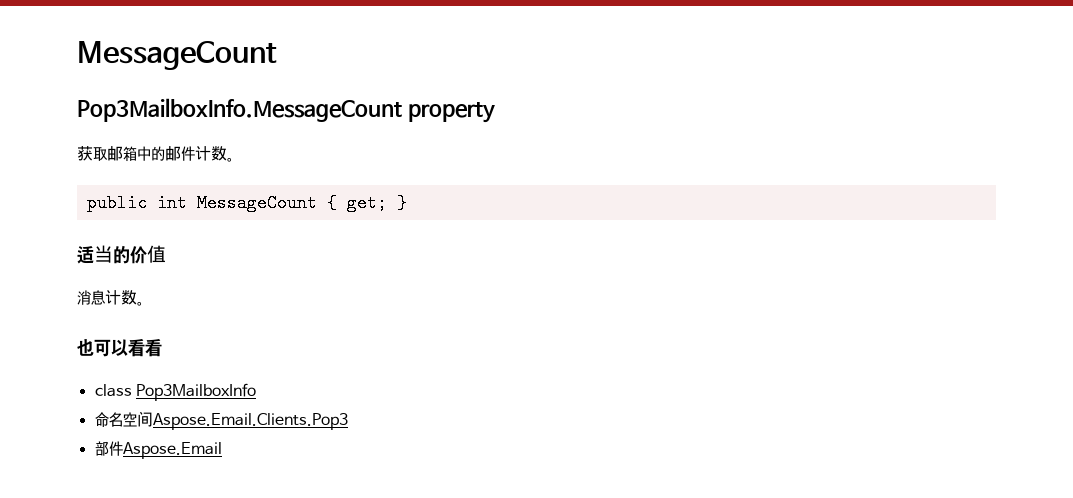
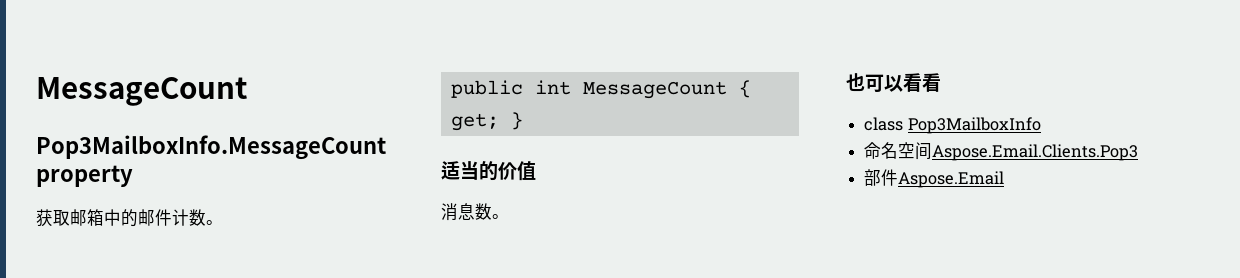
- 消息计数。
+ 消息数。

